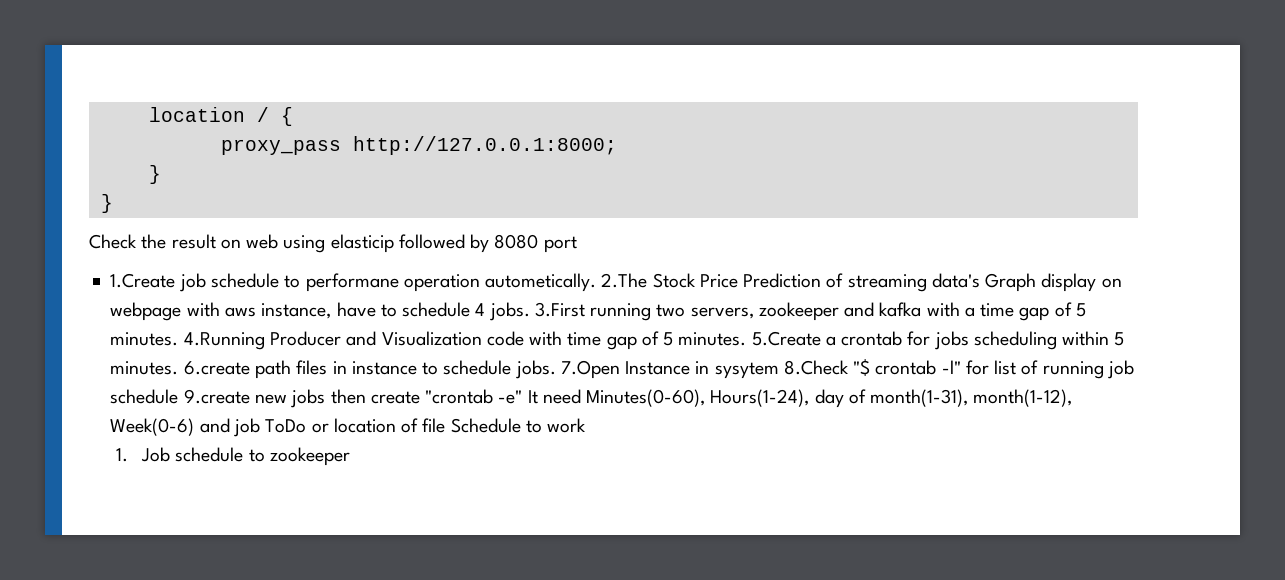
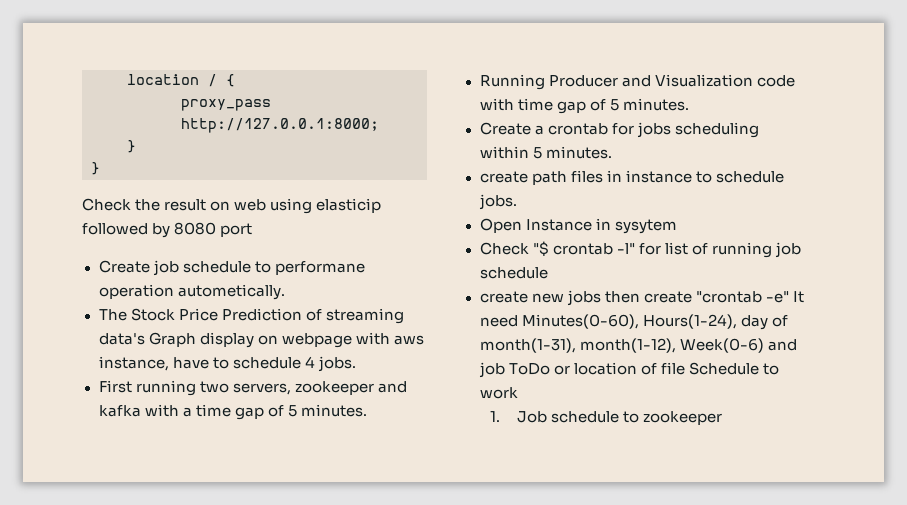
- 1.Create job schedule to performane operation autometically. 2.The Stock Price Prediction of streaming data's Graph display on webpage with aws instance, have to schedule 4 jobs. 3.First running two servers, zookeeper and kafka with a time gap of 5 minutes. 4.Running Producer and Visualization code with time gap of 5 minutes. 5.Create a crontab for jobs scheduling within 5 minutes. 6.create path files in instance to schedule jobs. 7.Open Instance in sysytem 8.Check "$ crontab -l" for list of running job schedule 9.create new jobs then create "crontab -e" It need Minutes(0-60), Hours(1-24), day of month(1-31), month(1-12), Week(0-6) and job ToDo or location of file Schedule to work
+ Create job schedule to performane operation autometically.
+ The Stock Price Prediction of streaming data's Graph display on webpage with aws instance, have to schedule 4 jobs.
+ First running two servers, zookeeper and kafka with a time gap of 5 minutes.
+ Running Producer and Visualization code with time gap of 5 minutes.
+ Create a crontab for jobs scheduling within 5 minutes.
+ create path files in instance to schedule jobs.
+ Open Instance in sysytem
+ Check "$ crontab -l" for list of running job schedule
+ create new jobs then create "crontab -e" It need Minutes(0-60), Hours(1-24), day of month(1-31), month(1-12), Week(0-6) and job ToDo or location of file Schedule to work

